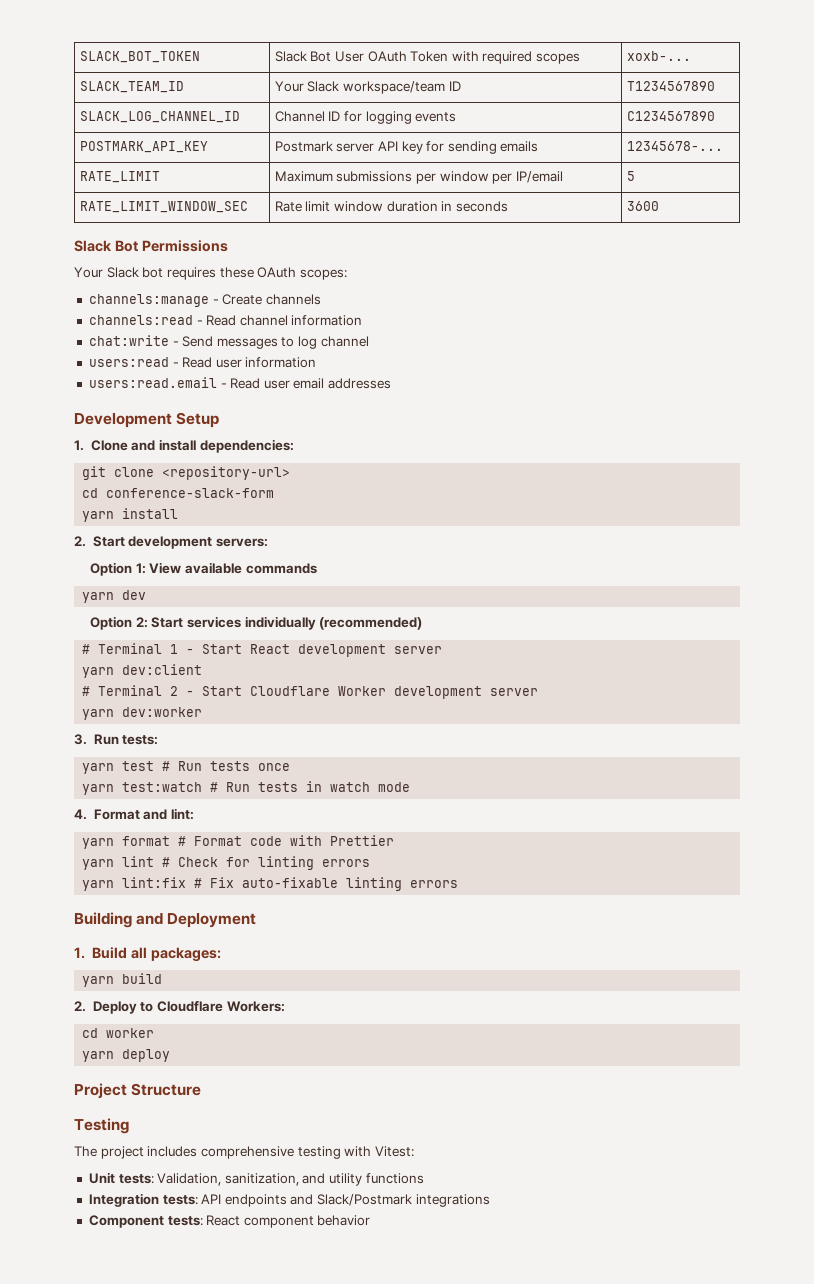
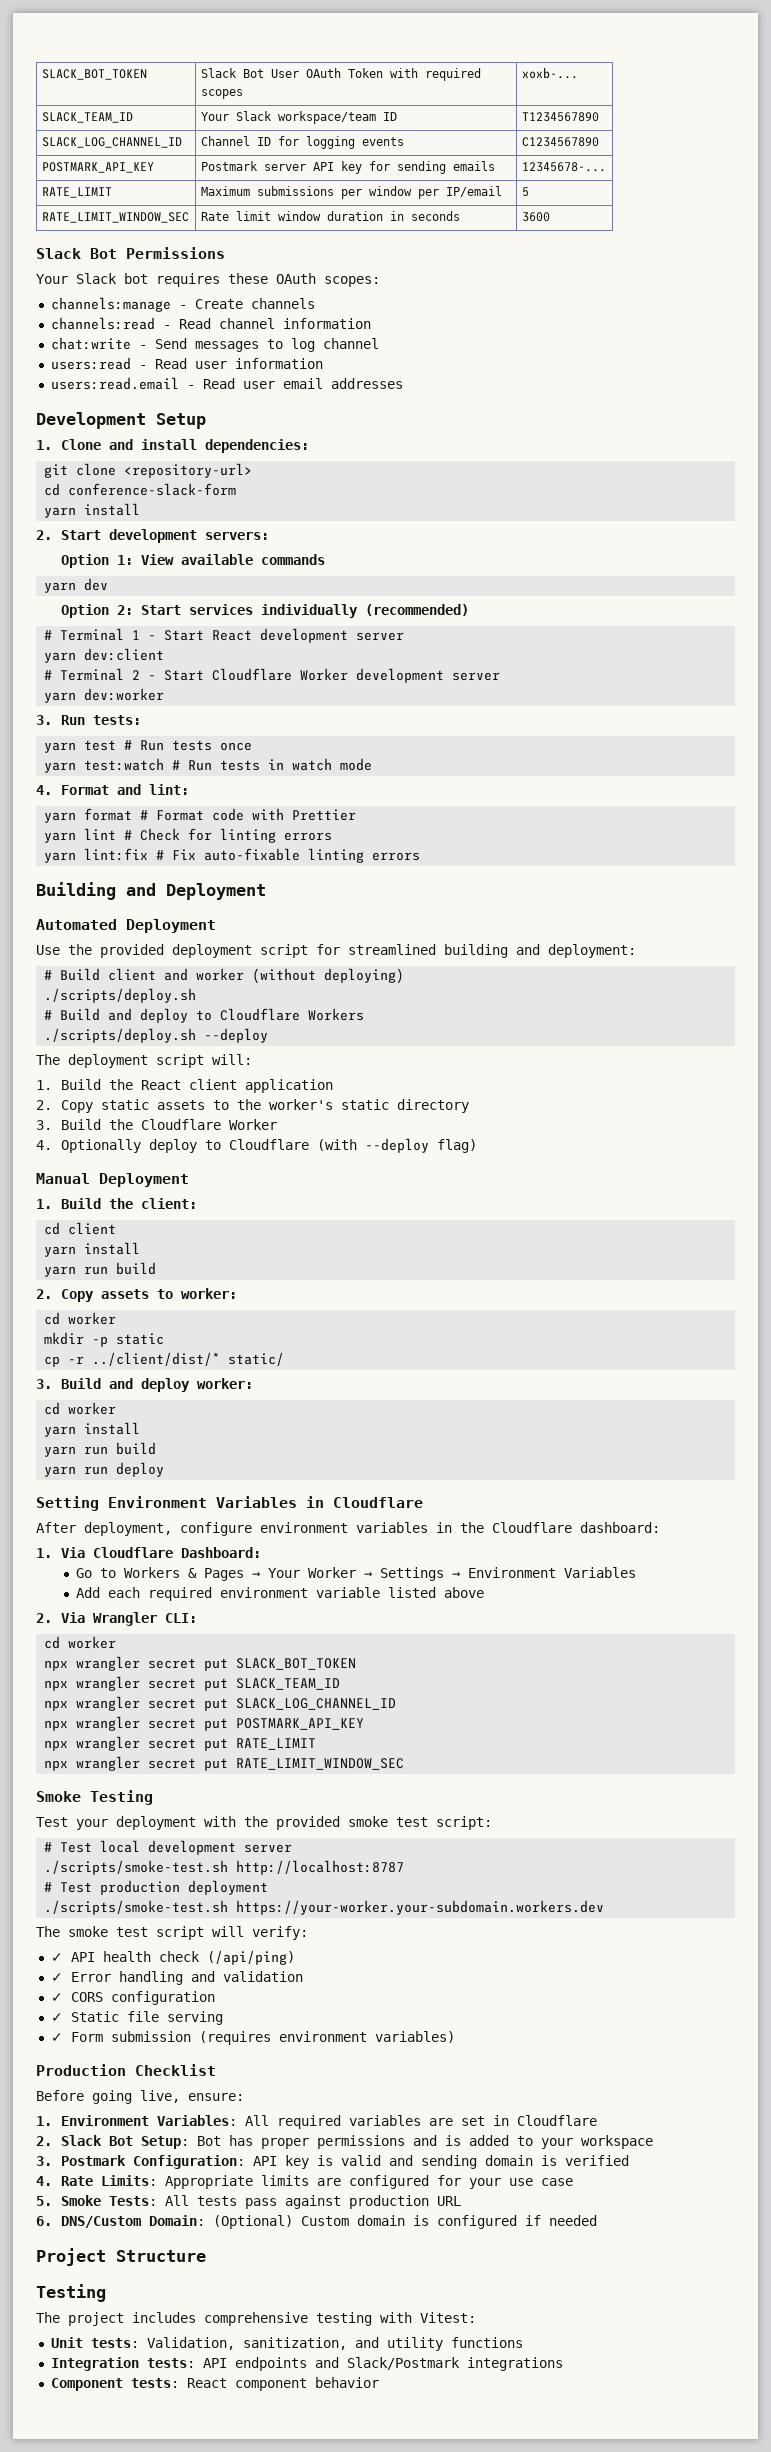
- 1. Build all packages:
- yarn build
- 2. Deploy to Cloudflare Workers:
+ Automated Deployment
+ Use the provided deployment script for streamlined building and deployment:
+ # Build client and worker (without deploying)
+ ./scripts/deploy.sh
+ # Build and deploy to Cloudflare Workers
+ ./scripts/deploy.sh --deploy
+ The deployment script will:
+ 1. Build the React client application
+ 2. Copy static assets to the worker's static directory
+ 3. Build the Cloudflare Worker
+ 4. Optionally deploy to Cloudflare (with --deploy flag)
+ Manual Deployment
+ 1. Build the client:
+ cd client
+ yarn install
+ yarn run build
+ 2. Copy assets to worker:
  cd worker
- yarn deploy
+ mkdir -p static
+ cp -r ../client/dist/* static/
+ 3. Build and deploy worker:
+ cd worker
+ yarn install
+ yarn run build
+ yarn run deploy
+ Setting Environment Variables in Cloudflare
+ After deployment, configure environment variables in the Cloudflare dashboard:
+ 1. Via Cloudflare Dashboard:
+ Go to Workers & Pages → Your Worker → Settings → Environment Variables
+ Add each required environment variable listed above
+ 2. Via Wrangler CLI:
+ cd worker
+ npx wrangler secret put SLACK_BOT_TOKEN
+ npx wrangler secret put SLACK_TEAM_ID
+ npx wrangler secret put SLACK_LOG_CHANNEL_ID
+ npx wrangler secret put POSTMARK_API_KEY
+ npx wrangler secret put RATE_LIMIT
+ npx wrangler secret put RATE_LIMIT_WINDOW_SEC
+ Smoke Testing
+ Test your deployment with the provided smoke test script:
+ # Test local development server
+ ./scripts/smoke-test.sh http://localhost:8787
+ # Test production deployment
+ ./scripts/smoke-test.sh https://your-worker.your-subdomain.workers.dev
+ The smoke test script will verify:
+ ✓ API health check (/api/ping)
+ ✓ Error handling and validation
+ ✓ CORS configuration
+ ✓ Static file serving
+ ✓ Form submission (requires environment variables)
+ Production Checklist
+ Before going live, ensure:
+ 1. Environment Variables: All required variables are set in Cloudflare
+ 2. Slack Bot Setup: Bot has proper permissions and is added to your workspace
+ 3. Postmark Configuration: API key is valid and sending domain is verified
+ 4. Rate Limits: Appropriate limits are configured for your use case
+ 5. Smoke Tests: All tests pass against production URL
+ 6. DNS/Custom Domain: (Optional) Custom domain is configured if needed

